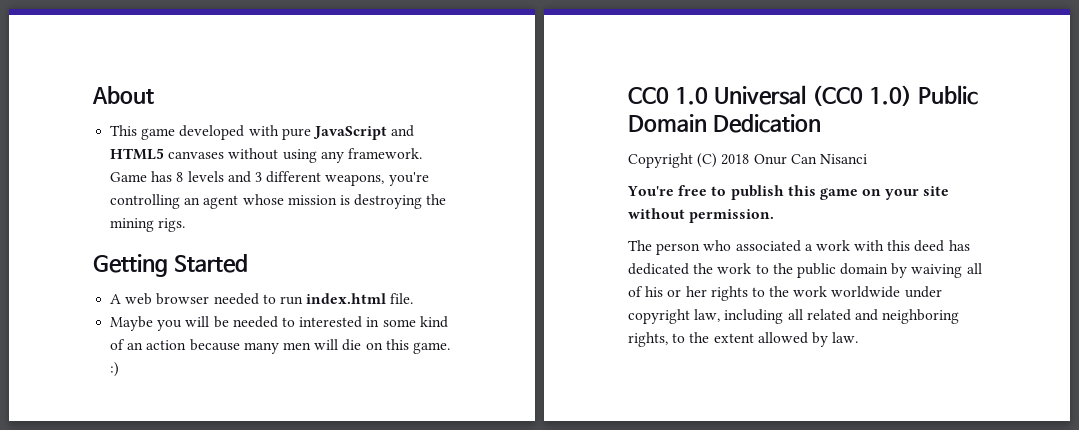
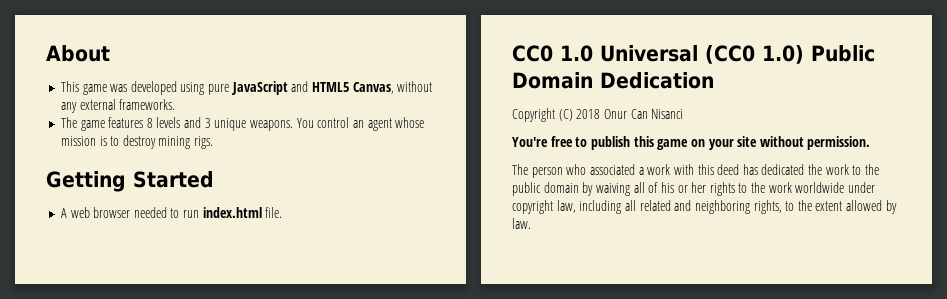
- This game developed with pure JavaScript and HTML5 canvases without using any framework. Game has 8 levels and 3 different weapons, you're controlling an agent whose mission is destroying the mining rigs.
+ This game was developed using pure JavaScript and HTML5 Canvas, without any external frameworks.
+ The game features 8 levels and 3 unique weapons. You control an agent whose mission is to destroy mining rigs.
- Maybe you will be needed to interested in some kind of an action because many men will die on this game. :)

